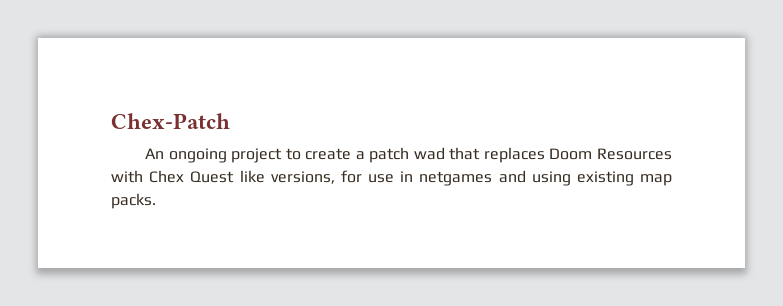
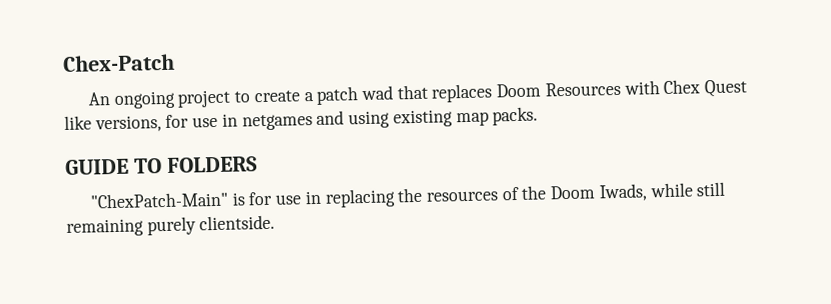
+ GUIDE TO FOLDERS
+ "ChexPatch-Main" is for use in replacing the resources of the Doom Iwads, while still remaining purely clientside.

